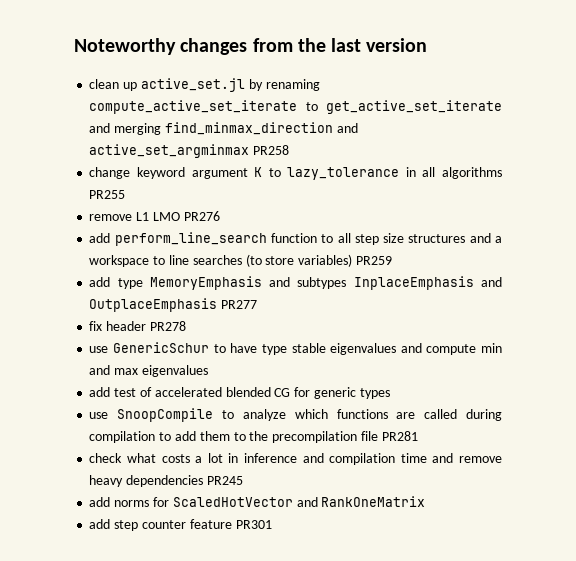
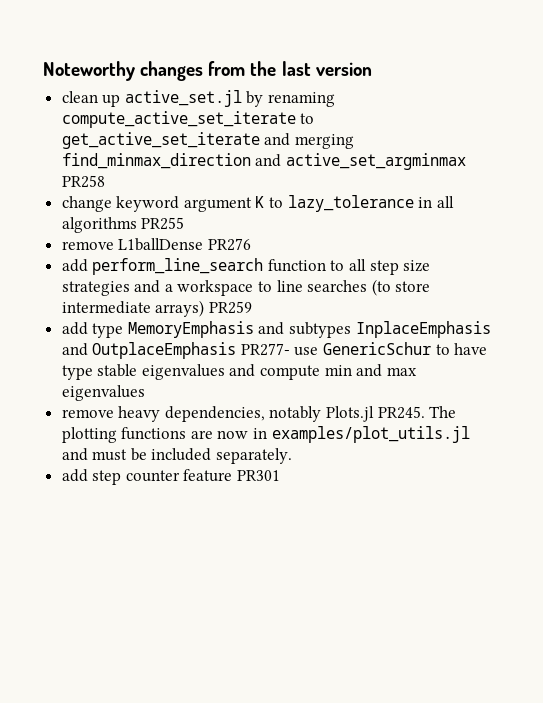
- remove L1 LMO PR276
+ remove L1ballDense PR276
- add perform_line_search function to all step size structures and a workspace to line searches (to store variables) PR259
+ add perform_line_search function to all step size strategies and a workspace to line searches (to store intermediate arrays) PR259
- add type MemoryEmphasis and subtypes InplaceEmphasis and OutplaceEmphasis PR277
- fix header PR278
- use GenericSchur to have type stable eigenvalues and compute min and max eigenvalues
+ add type MemoryEmphasis and subtypes InplaceEmphasis and OutplaceEmphasis PR277- use GenericSchur to have type stable eigenvalues and compute min and max eigenvalues
- add test of accelerated blended CG for generic types
- use SnoopCompile to analyze which functions are called during compilation to add them to the precompilation file PR281
- check what costs a lot in inference and compilation time and remove heavy dependencies PR245
- add norms for ScaledHotVector and RankOneMatrix
+ remove heavy dependencies, notably Plots.jl PR245. The plotting functions are now in examples/plot_utils.jl and must be included separately.

